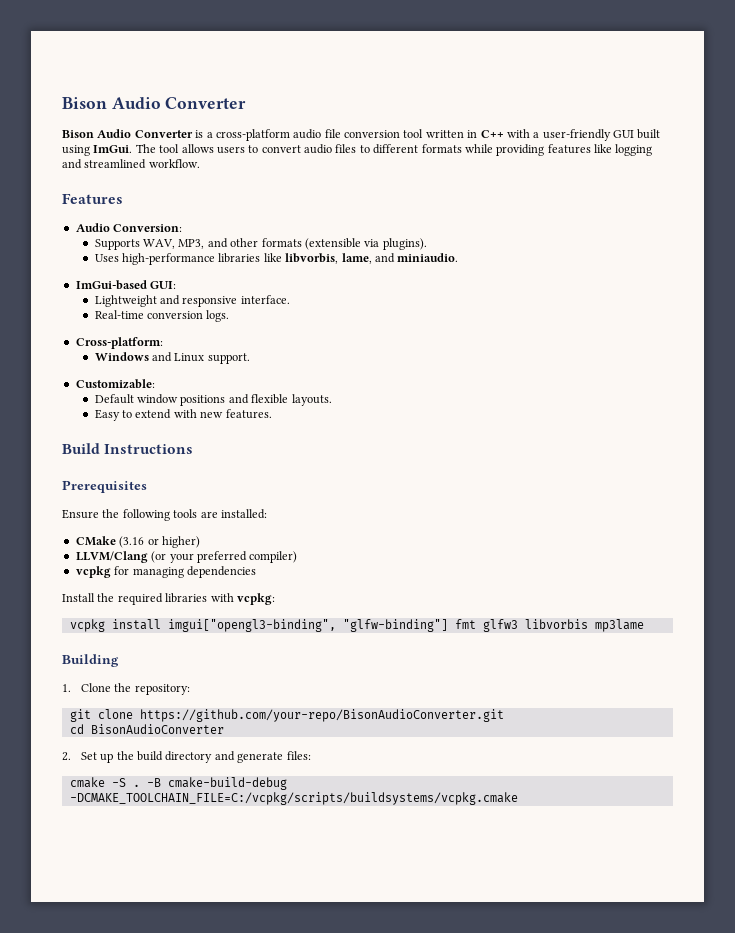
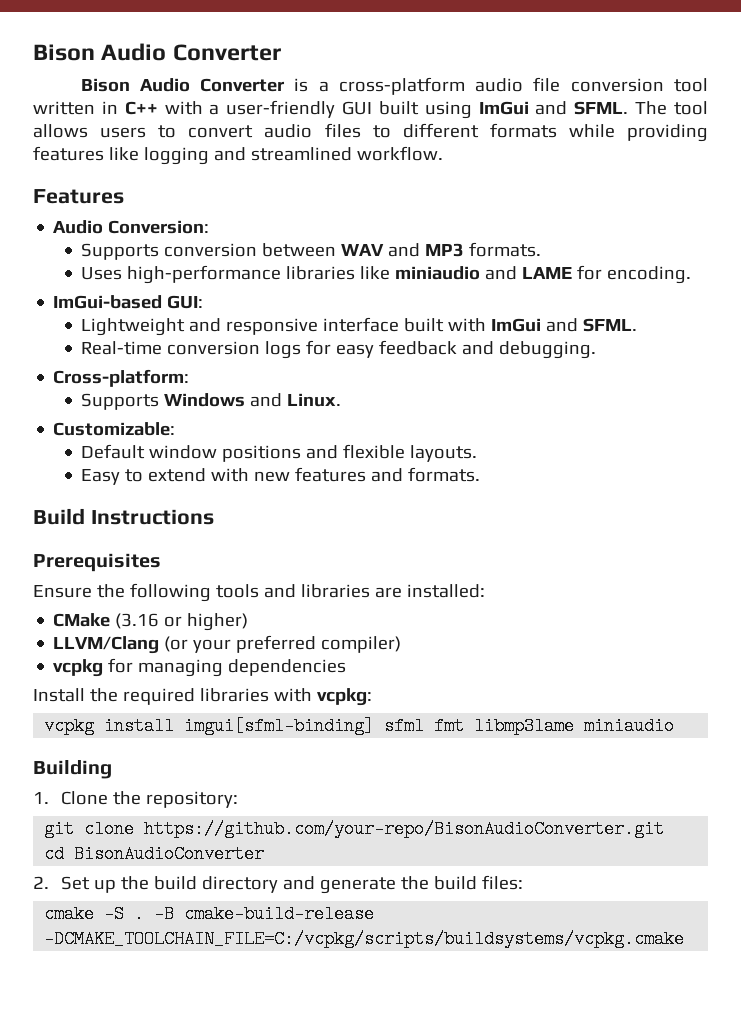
- Bison Audio Converter is a cross-platform audio file conversion tool written in C++ with a user-friendly GUI built using ImGui.
+ Bison Audio Converter is a cross-platform audio file conversion tool written in C++ with a user-friendly GUI built using ImGui and SFML.
- Supports WAV, MP3, and other formats (extensible via plugins).
+ Supports conversion between WAV and MP3 formats.
- Uses high-performance libraries like libvorbis, lame, and miniaudio.
+ Uses high-performance libraries like miniaudio and LAME for encoding.
- Lightweight and responsive interface.
- Real-time conversion logs.
+ Lightweight and responsive interface built with ImGui and SFML.
+ Real-time conversion logs for easy feedback and debugging.
- Windows and Linux support.
+ Supports Windows and Linux.
- Easy to extend with new features.
+ Easy to extend with new features and formats.
- Ensure the following tools are installed:
+ Ensure the following tools and libraries are installed:
- vcpkg install imgui["opengl3-binding", "glfw-binding"] fmt glfw3 libvorbis mp3lame
+ vcpkg install imgui[sfml-binding] sfml fmt libmp3lame miniaudio
- 2. Set up the build directory and generate files:
+ 2. Set up the build directory and generate the build files:
- -B cmake-build-debug -DCMAKE_TOOLCHAIN_FILE=C:/vcpkg/scripts/buildsystems/vcpkg.cmake
+ -B cmake-build-release -DCMAKE_TOOLCHAIN_FILE=C:/vcpkg/scripts/buildsystems/vcpkg.cmake

